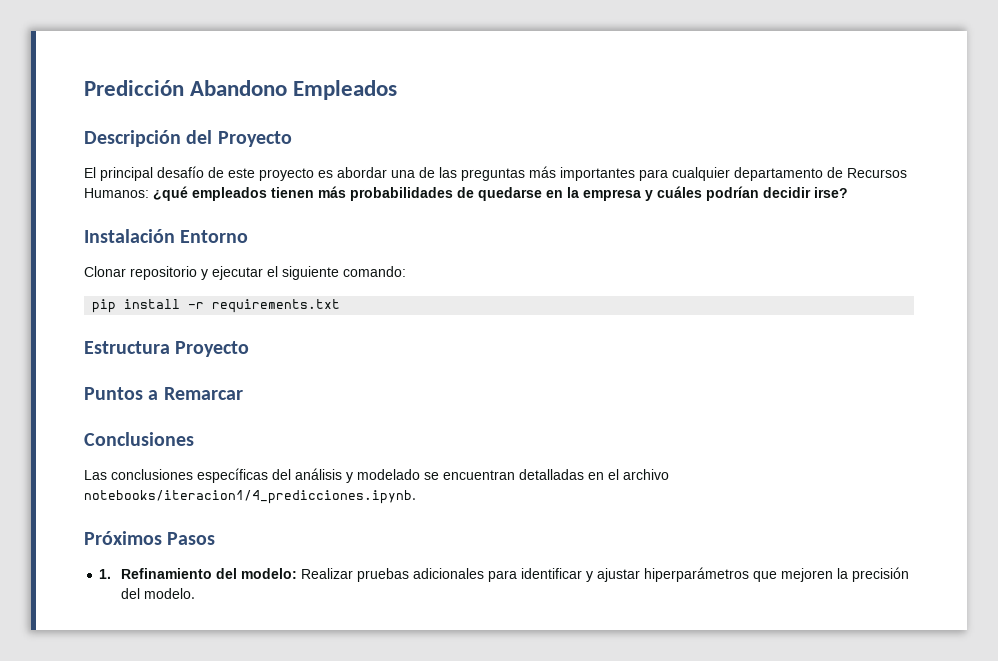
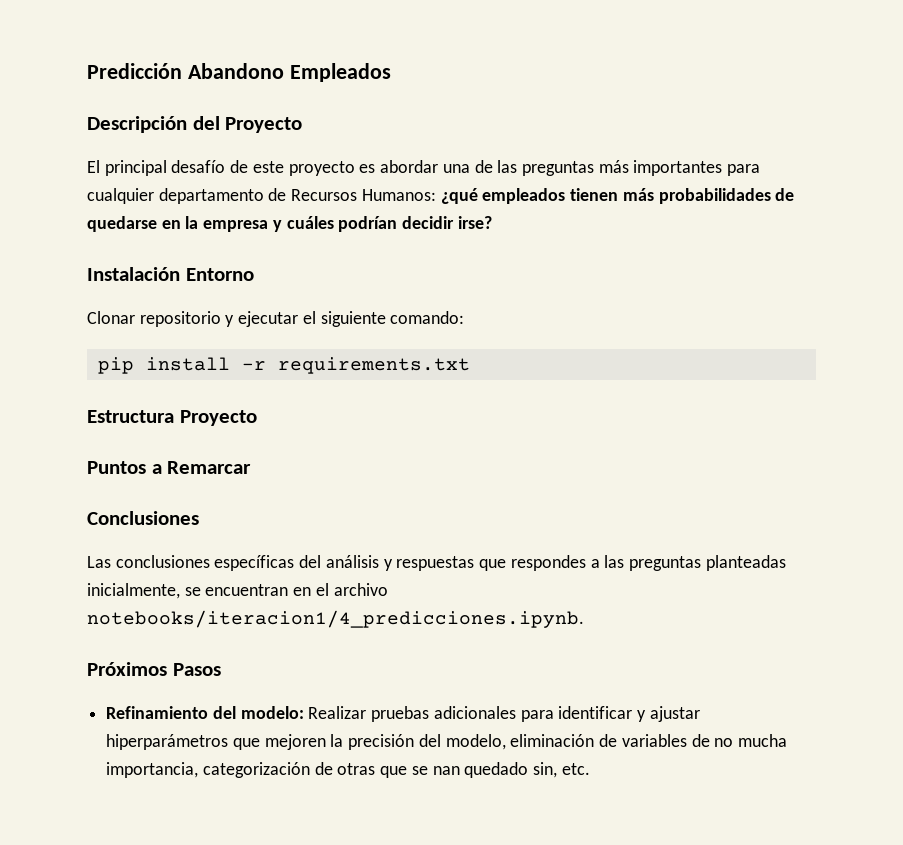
- Las conclusiones específicas del análisis y modelado se encuentran detalladas en el archivo notebooks/iteracion1/4_predicciones.ipynb.
+ Las conclusiones específicas del análisis y respuestas que respondes a las preguntas planteadas inicialmente, se encuentran en el archivo notebooks/iteracion1/4_predicciones.ipynb.
- 1. Refinamiento del modelo: Realizar pruebas adicionales para identificar y ajustar hiperparámetros que mejoren la precisión del modelo.
+ Refinamiento del modelo: Realizar pruebas adicionales para identificar y ajustar hiperparámetros que mejoren la precisión del modelo, eliminación de variables de no mucha importancia, categorización de otras que se nan quedado sin, etc.

